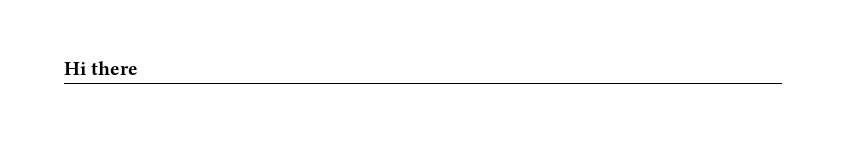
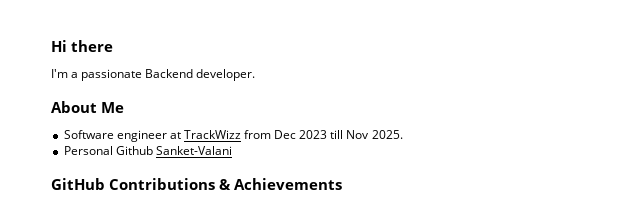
+ I'm a passionate Backend developer.
+ About Me
+ Software engineer at TrackWizz from Dec 2023 till Nov 2025.
+ Personal Github Sanket-Valani
+ GitHub Contributions & Achievements

